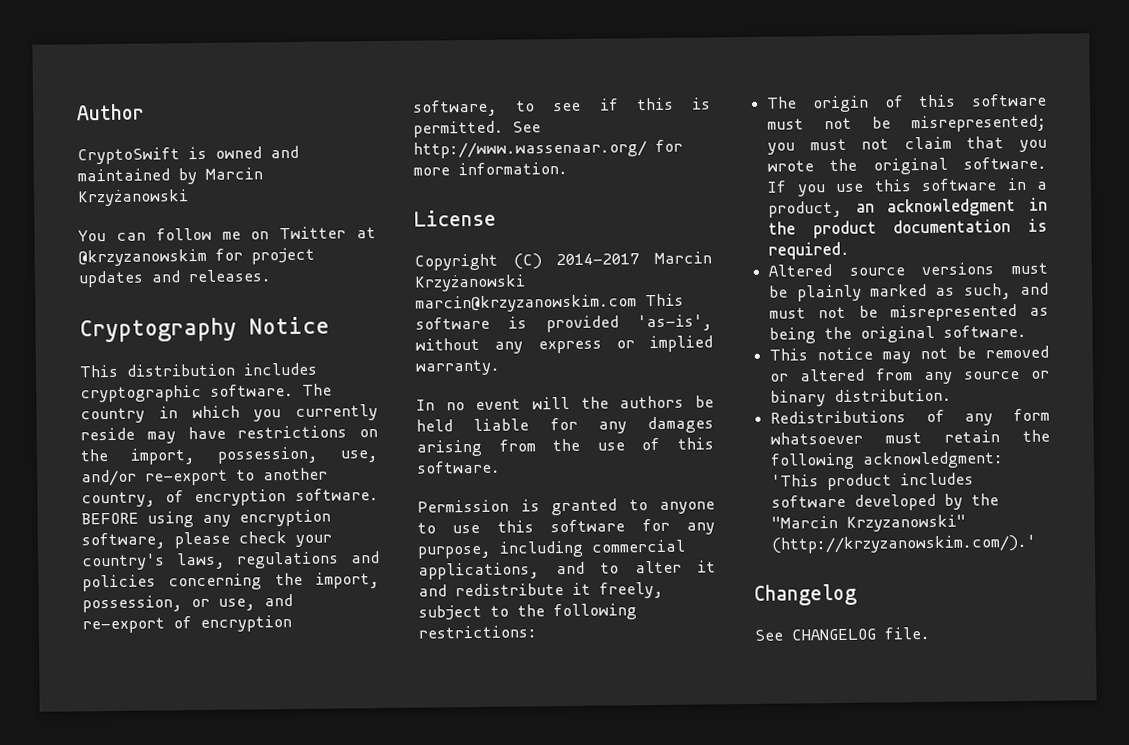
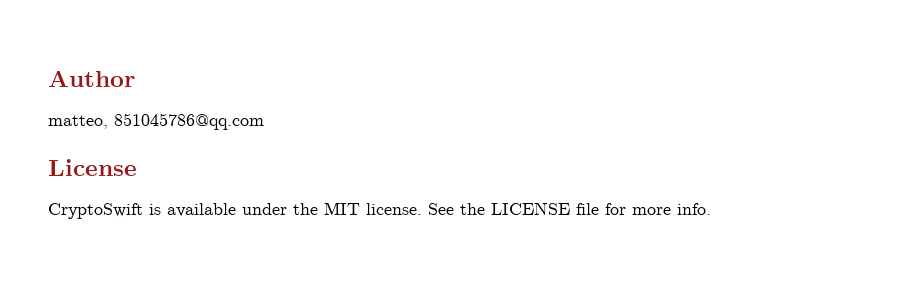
+ matteo, 851045786@qq.com
+ License
- CryptoSwift is owned and maintained by Marcin Krzyżanowski
- You can follow me on Twitter at @krzyzanowskim for project updates and releases.
- Cryptography Notice
- This distribution includes cryptographic software. The country in which you currently reside may have restrictions on the import, possession, use, and/or re-export to another country, of encryption software. BEFORE using any encryption software, please check your country's laws, regulations and policies concerning the import, possession, or use, and re-export of encryption software, to see if this is permitted. See http://www.wassenaar.org/ for more information.
- License
- Copyright (C) 2014-2017 Marcin Krzyżanowski marcin@krzyzanowskim.com This software is provided 'as-is', without any express or implied warranty.
- In no event will the authors be held liable for any damages arising from the use of this software.
- Permission is granted to anyone to use this software for any purpose, including commercial applications, and to alter it and redistribute it freely, subject to the following restrictions:
- The origin of this software must not be misrepresented; you must not claim that you wrote the original software. If you use this software in a product, an acknowledgment in the product documentation is required.
- Altered source versions must be plainly marked as such, and must not be misrepresented as being the original software.
- This notice may not be removed or altered from any source or binary distribution.
- Redistributions of any form whatsoever must retain the following acknowledgment: 'This product includes software developed by the "Marcin Krzyzanowski" (http://krzyzanowskim.com/).'
- Changelog
- See CHANGELOG file.
+ CryptoSwift is available under the MIT license. See the LICENSE file for more info.

